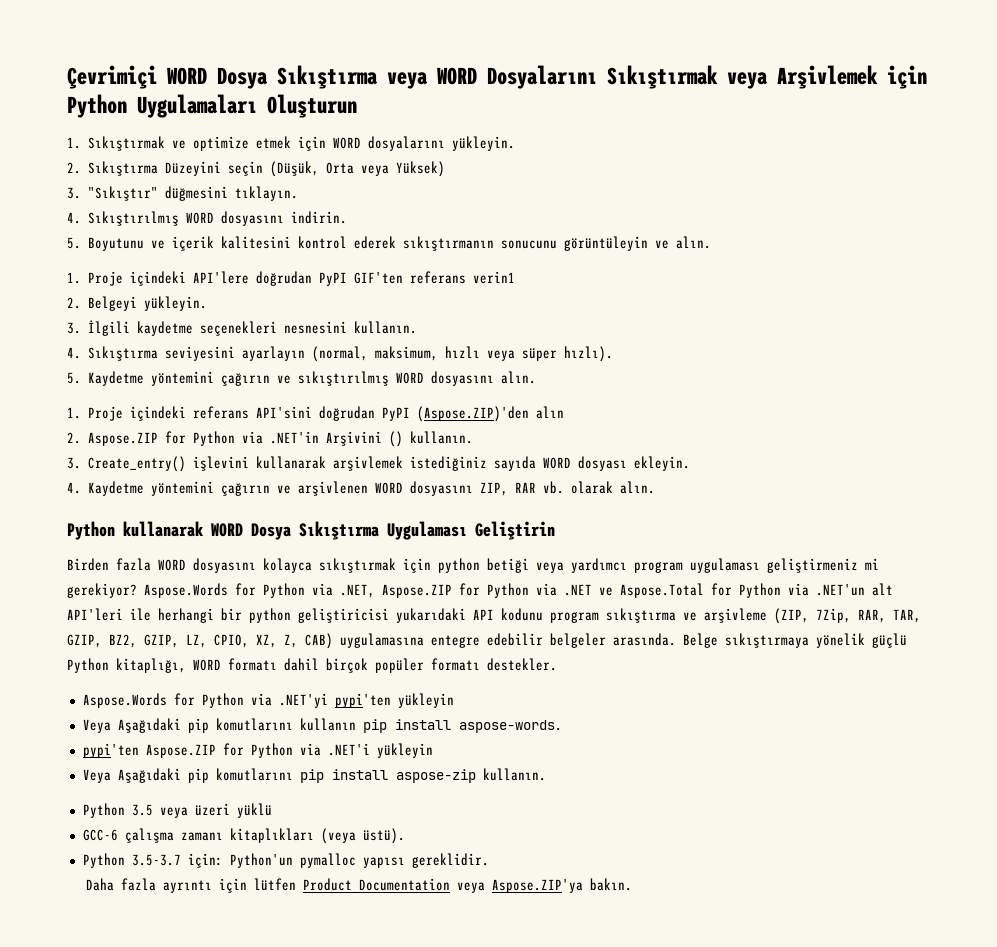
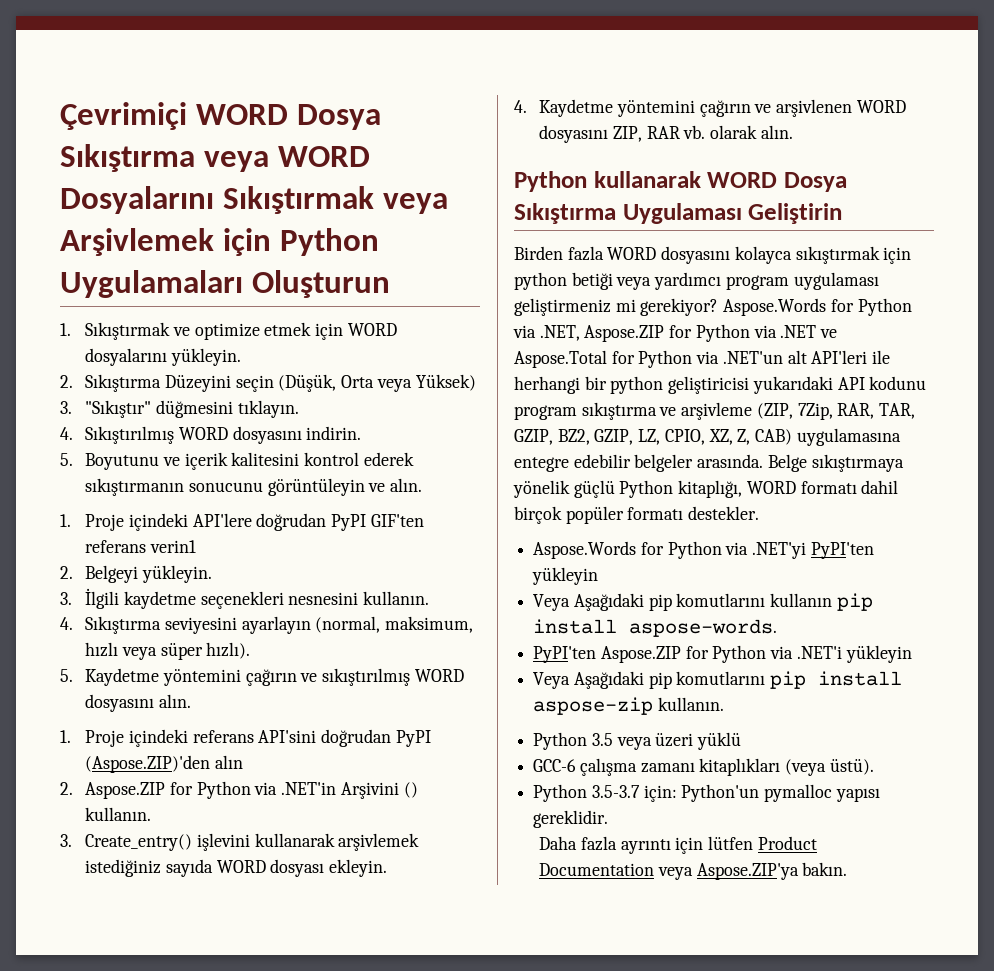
- Aspose.Words for Python via .NET'yi pypi'ten yükleyin
+ Aspose.Words for Python via .NET'yi PyPI'ten yükleyin
- pypi'ten Aspose.ZIP for Python via .NET'i yükleyin
+ PyPI'ten Aspose.ZIP for Python via .NET'i yükleyin

